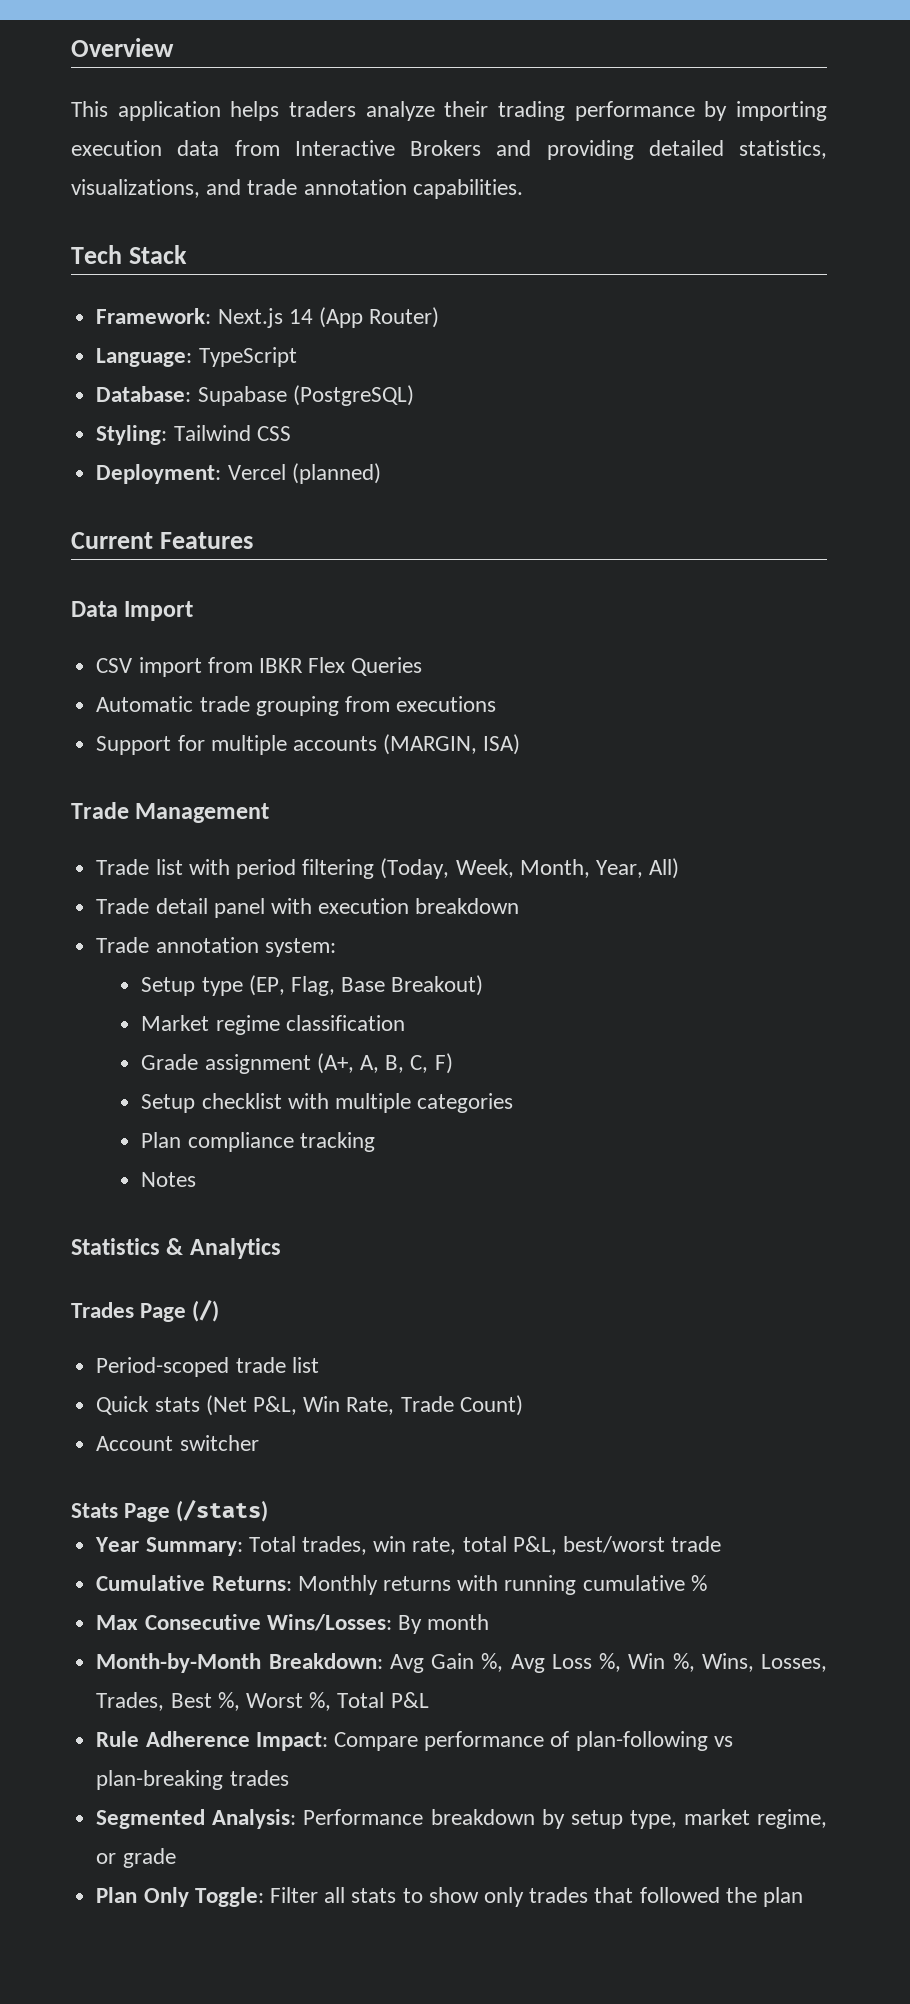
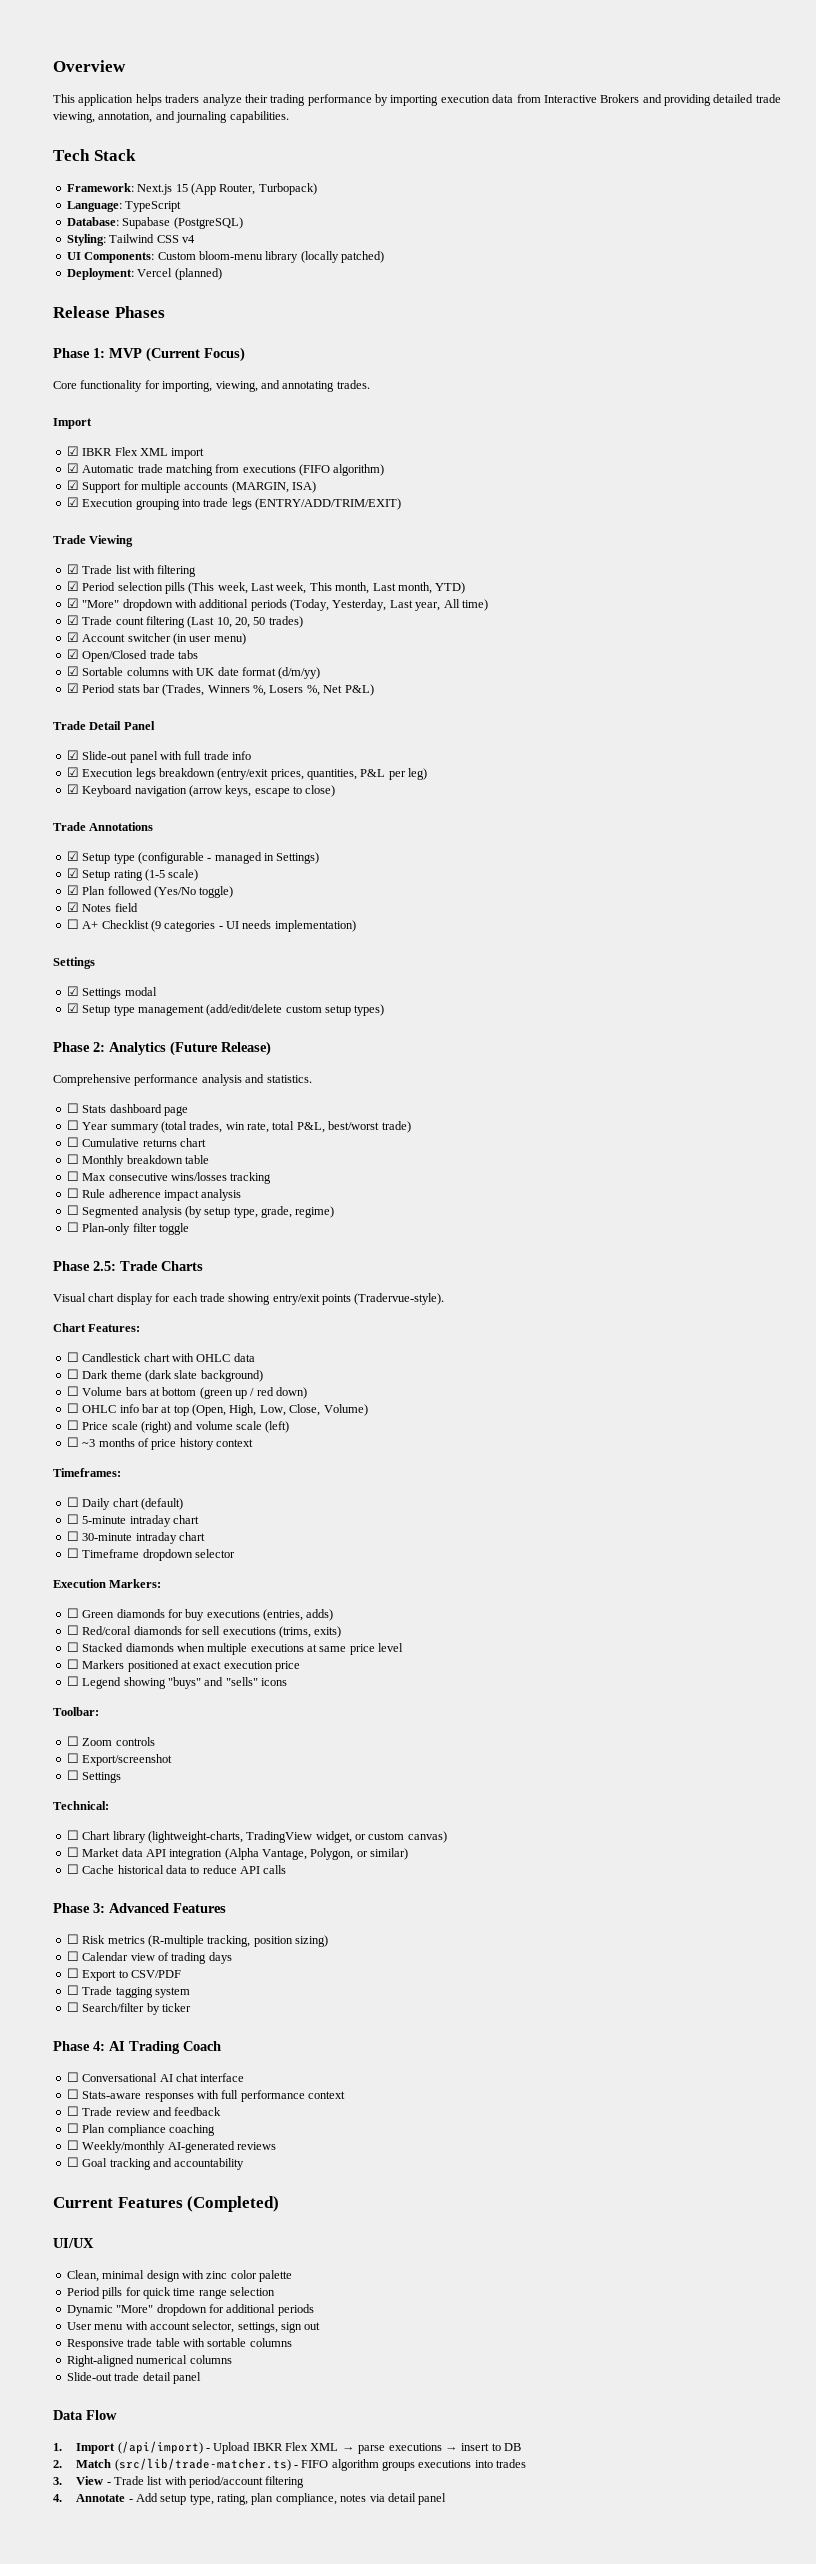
- This application helps traders analyze their trading performance by importing execution data from Interactive Brokers and providing detailed statistics, visualizations, and trade annotation capabilities.
+ This application helps traders analyze their trading performance by importing execution data from Interactive Brokers and providing detailed trade viewing, annotation, and journaling capabilities.
- Framework: Next.js 14 (App Router)
+ Framework: Next.js 15 (App Router, Turbopack)
- Styling: Tailwind CSS
+ Styling: Tailwind CSS v4
+ UI Components: Custom bloom-menu library (locally patched)
  Deployment: Vercel (planned)
- Current Features
- Data Import
- CSV import from IBKR Flex Queries
- Automatic trade grouping from executions
- Support for multiple accounts (MARGIN, ISA)
+ Release Phases
+ Phase 1: MVP (Current Focus)
+ Core functionality for importing, viewing, and annotating trades.
+ Import
+ ☑ IBKR Flex XML import
+ ☑ Automatic trade matching from executions (FIFO algorithm)
+ ☑ Support for multiple accounts (MARGIN, ISA)
- Trade Management
- Trade list with period filtering (Today, Week, Month, Year, All)
- Trade detail panel with execution breakdown
- Trade annotation system:
- Setup type (EP, Flag, Base Breakout)
- Market regime classification
- Grade assignment (A+, A, B, C, F)
- Setup checklist with multiple categories
- Plan compliance tracking
- Notes
- Statistics & Analytics
- Trades Page (/)
- Period-scoped trade list
- Quick stats (Net P&L, Win Rate, Trade Count)
- Account switcher
- Stats Page (/stats)
- Year Summary: Total trades, win rate, total P&L, best/worst trade
- Cumulative Returns: Monthly returns with running cumulative %
- Max Consecutive Wins/Losses: By month
- Month-by-Month Breakdown: Avg Gain %, Avg Loss %, Win %, Wins, Losses, Trades, Best %, Worst %, Total P&L
- Rule Adherence Impact: Compare performance of plan-following vs plan-breaking trades
- Segmented Analysis: Performance breakdown by setup type, market regime, or grade
- Plan Only Toggle: Filter all stats to show only trades that followed the plan
+ ☑ Execution grouping into trade legs (ENTRY/ADD/TRIM/EXIT)
+ Trade Viewing
+ ☑ Trade list with filtering
+ ☑ Period selection pills (This week, Last week, This month, Last month, YTD)
+ ☑ "More" dropdown with additional periods (Today, Yesterday, Last year, All time)
+ ☑ Trade count filtering (Last 10, 20, 50 trades)
+ ☑ Account switcher (in user menu)
+ ☑ Open/Closed trade tabs
+ ☑ Sortable columns with UK date format (d/m/yy)
+ ☑ Period stats bar (Trades, Winners %, Losers %, Net P&L)
+ Trade Detail Panel
+ ☑ Slide-out panel with full trade info
+ ☑ Execution legs breakdown (entry/exit prices, quantities, P&L per leg)
+ ☑ Keyboard navigation (arrow keys, escape to close)
+ Trade Annotations
+ ☑ Setup type (configurable - managed in Settings)
+ ☑ Setup rating (1-5 scale)
+ ☑ Plan followed (Yes/No toggle)
+ ☑ Notes field
+ ☐ A+ Checklist (9 categories - UI needs implementation)
+ Settings
+ ☑ Settings modal
+ ☑ Setup type management (add/edit/delete custom setup types)
+ Phase 2: Analytics (Future Release)
+ Comprehensive performance analysis and statistics.
+ ☐ Stats dashboard page
+ ☐ Year summary (total trades, win rate, total P&L, best/worst trade)
+ ☐ Cumulative returns chart
+ ☐ Monthly breakdown table
+ ☐ Max consecutive wins/losses tracking
+ ☐ Rule adherence impact analysis
+ ☐ Segmented analysis (by setup type, grade, regime)
+ ☐ Plan-only filter toggle
+ Phase 2.5: Trade Charts
+ Visual chart display for each trade showing entry/exit points (Tradervue-style).
+ Chart Features:
+ ☐ Candlestick chart with OHLC data
+ ☐ Dark theme (dark slate background)
+ ☐ Volume bars at bottom (green up / red down)
+ ☐ OHLC info bar at top (Open, High, Low, Close, Volume)
+ ☐ Price scale (right) and volume scale (left)
+ ☐ ~3 months of price history context
+ Timeframes:
+ ☐ Daily chart (default)
+ ☐ 5-minute intraday chart
+ ☐ 30-minute intraday chart
+ ☐ Timeframe dropdown selector
+ Execution Markers:
+ ☐ Green diamonds for buy executions (entries, adds)
+ ☐ Red/coral diamonds for sell executions (trims, exits)
+ ☐ Stacked diamonds when multiple executions at same price level
+ ☐ Markers positioned at exact execution price
+ ☐ Legend showing "buys" and "sells" icons
+ Toolbar:
+ ☐ Zoom controls
+ ☐ Export/screenshot
+ ☐ Settings
+ Technical:
+ ☐ Chart library (lightweight-charts, TradingView widget, or custom canvas)
+ ☐ Market data API integration (Alpha Vantage, Polygon, or similar)
+ ☐ Cache historical data to reduce API calls
+ Phase 3: Advanced Features
+ ☐ Risk metrics (R-multiple tracking, position sizing)
+ ☐ Calendar view of trading days
+ ☐ Export to CSV/PDF
+ ☐ Trade tagging system
+ ☐ Search/filter by ticker
+ Phase 4: AI Trading Coach
+ ☐ Conversational AI chat interface
+ ☐ Stats-aware responses with full performance context
+ ☐ Trade review and feedback
+ ☐ Plan compliance coaching
+ ☐ Weekly/monthly AI-generated reviews
+ ☐ Goal tracking and accountability
+ Current Features (Completed)
+ UI/UX
+ Clean, minimal design with zinc color palette
+ Period pills for quick time range selection
+ Dynamic "More" dropdown for additional periods
+ User menu with account selector, settings, sign out
+ Responsive trade table with sortable columns
+ Right-aligned numerical columns
+ Slide-out trade detail panel
+ Data Flow
+ 1. Import (/api/import) - Upload IBKR Flex XML → parse executions → insert to DB
+ 2. Match (src/lib/trade-matcher.ts) - FIFO algorithm groups executions into trades
+ 3. View - Trade list with period/account filtering
+ 4. Annotate - Add setup type, rating, plan compliance, notes via detail panel

